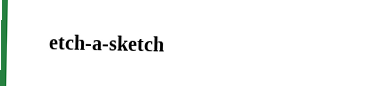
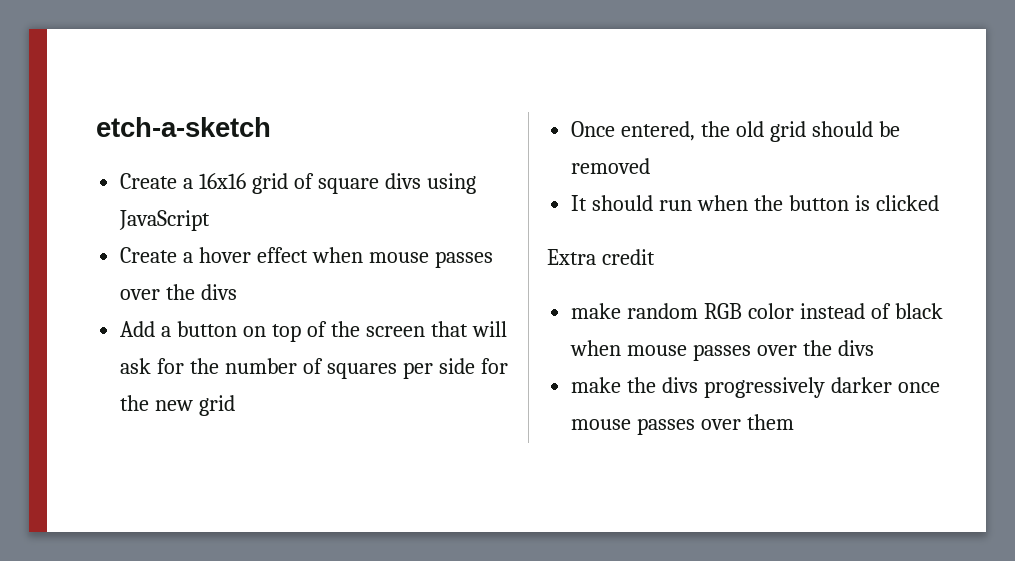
+ Create a 16x16 grid of square divs using JavaScript
+ Create a hover effect when mouse passes over the divs
+ Add a button on top of the screen that will ask for the number of squares per side for the new grid
+ Once entered, the old grid should be removed
+ It should run when the button is clicked
+ Extra credit
+ make random RGB color instead of black when mouse passes over the divs
+ make the divs progressively darker once mouse passes over them

